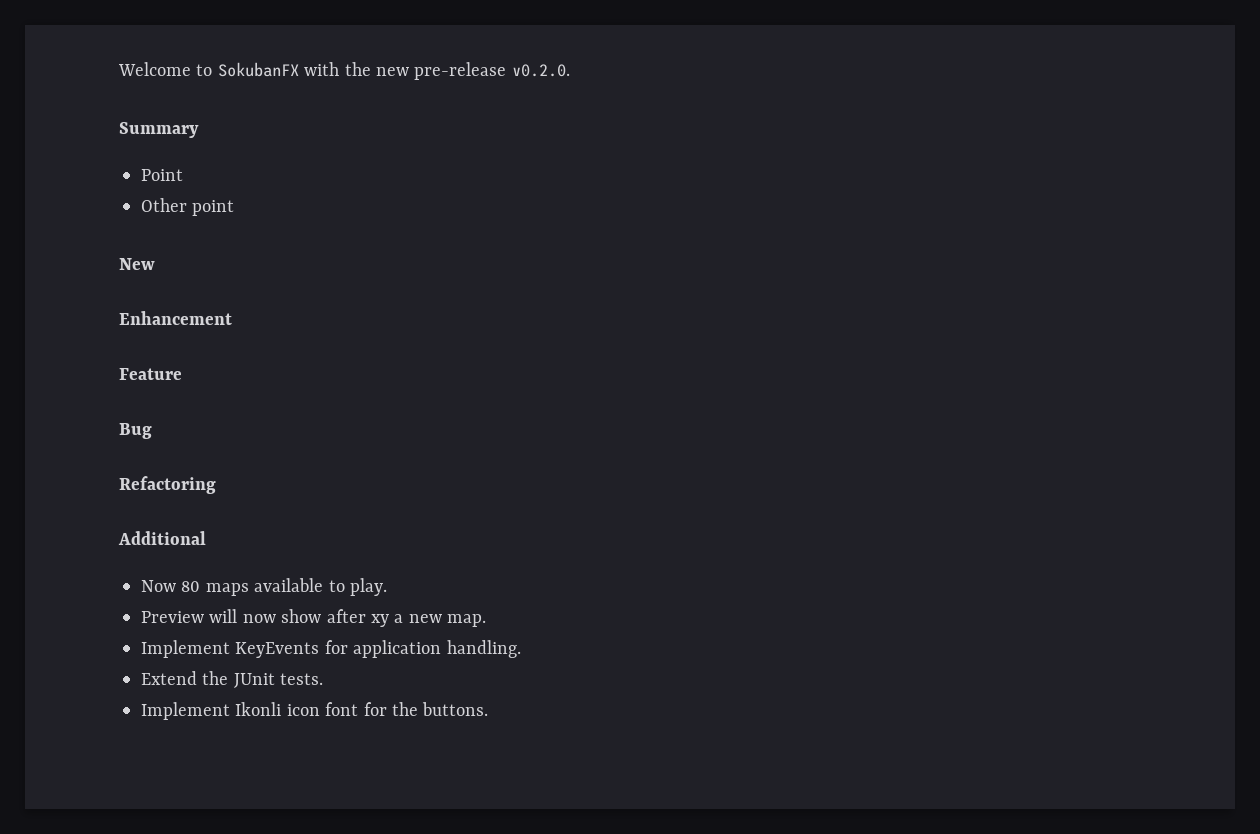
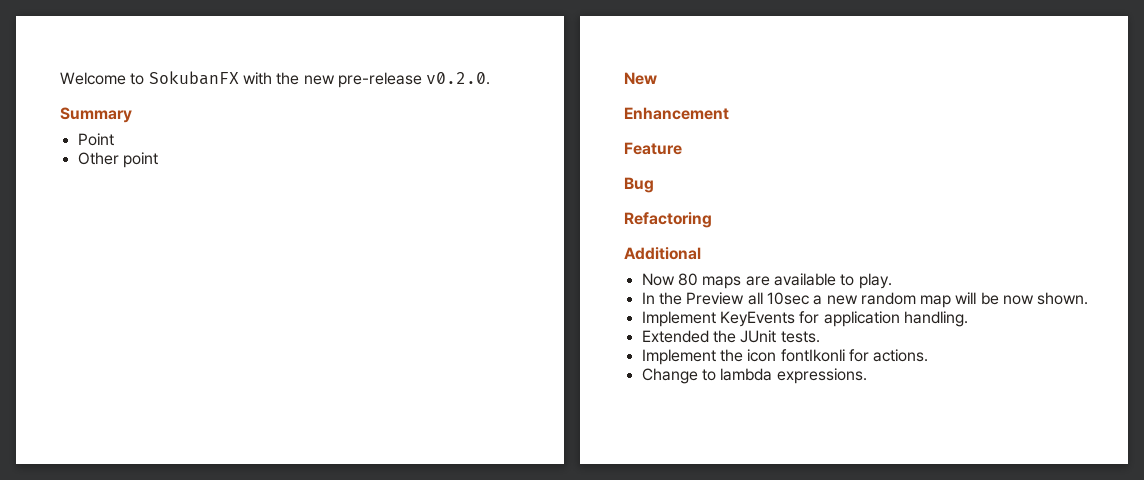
- Now 80 maps available to play.
+ Now 80 maps are available to play.
- Preview will now show after xy a new map.
+ In the Preview all 10sec a new random map will be now shown.
- Extend the JUnit tests.
+ Extended the JUnit tests.
- Implement Ikonli icon font for the buttons.
+ Implement the icon fontIkonli for actions.
+ Change to lambda expressions.

